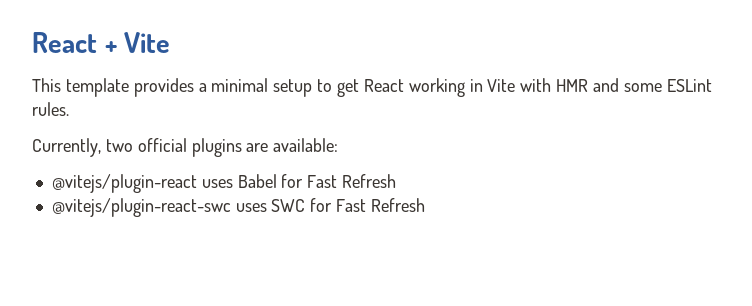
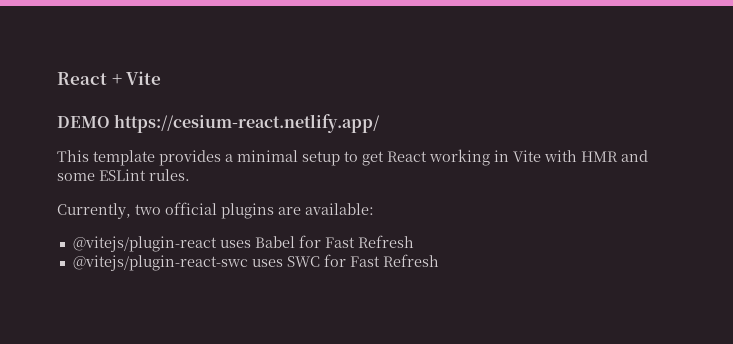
+ DEMO https://cesium-react.netlify.app/

